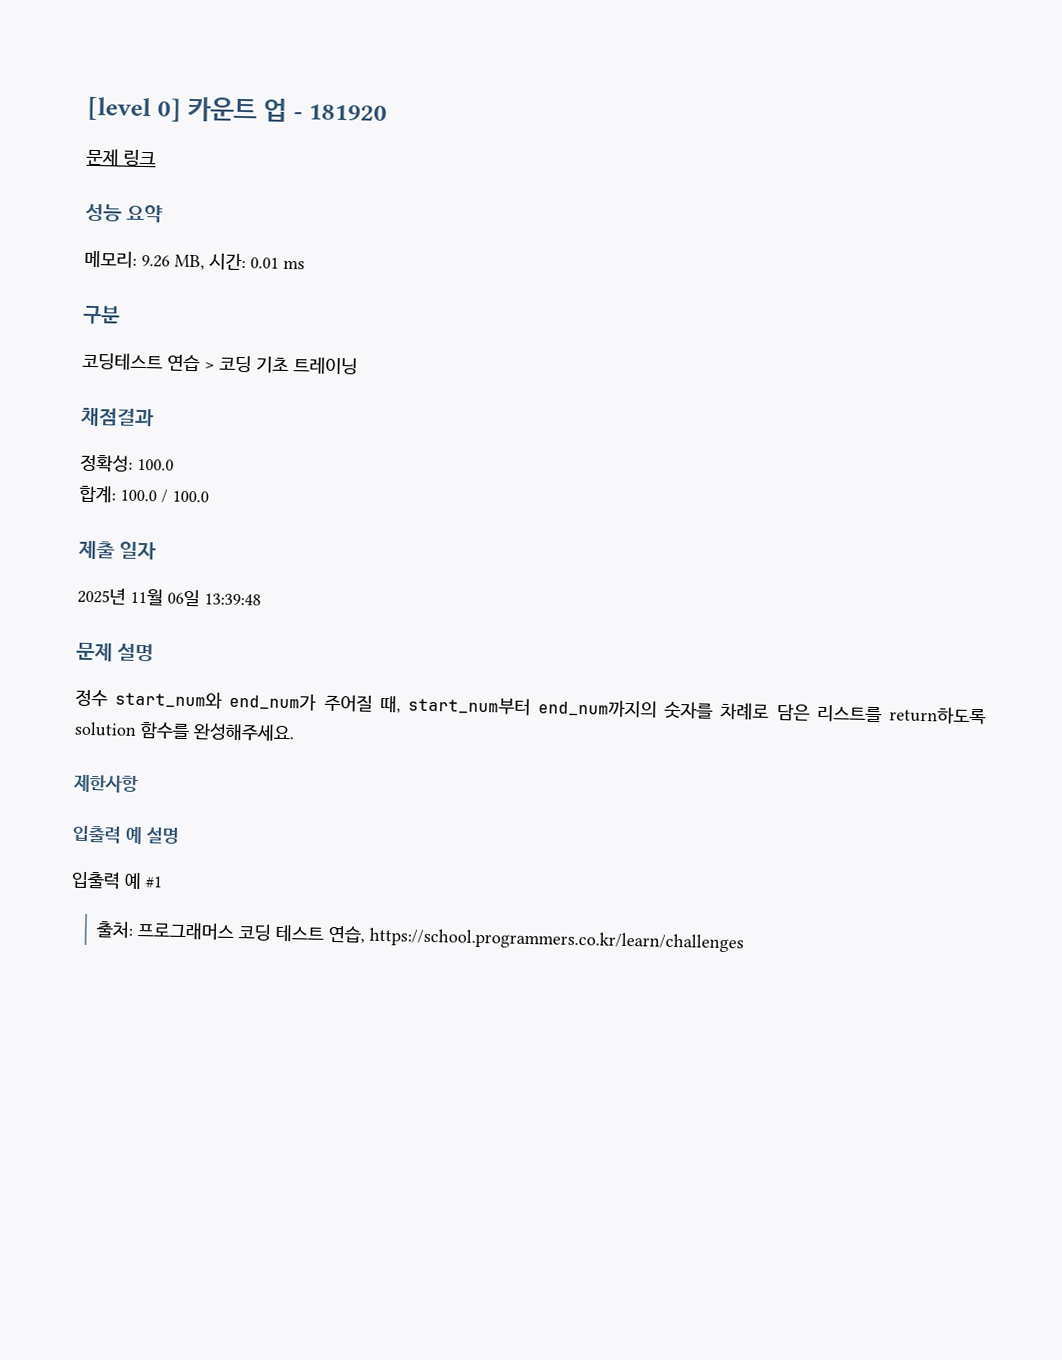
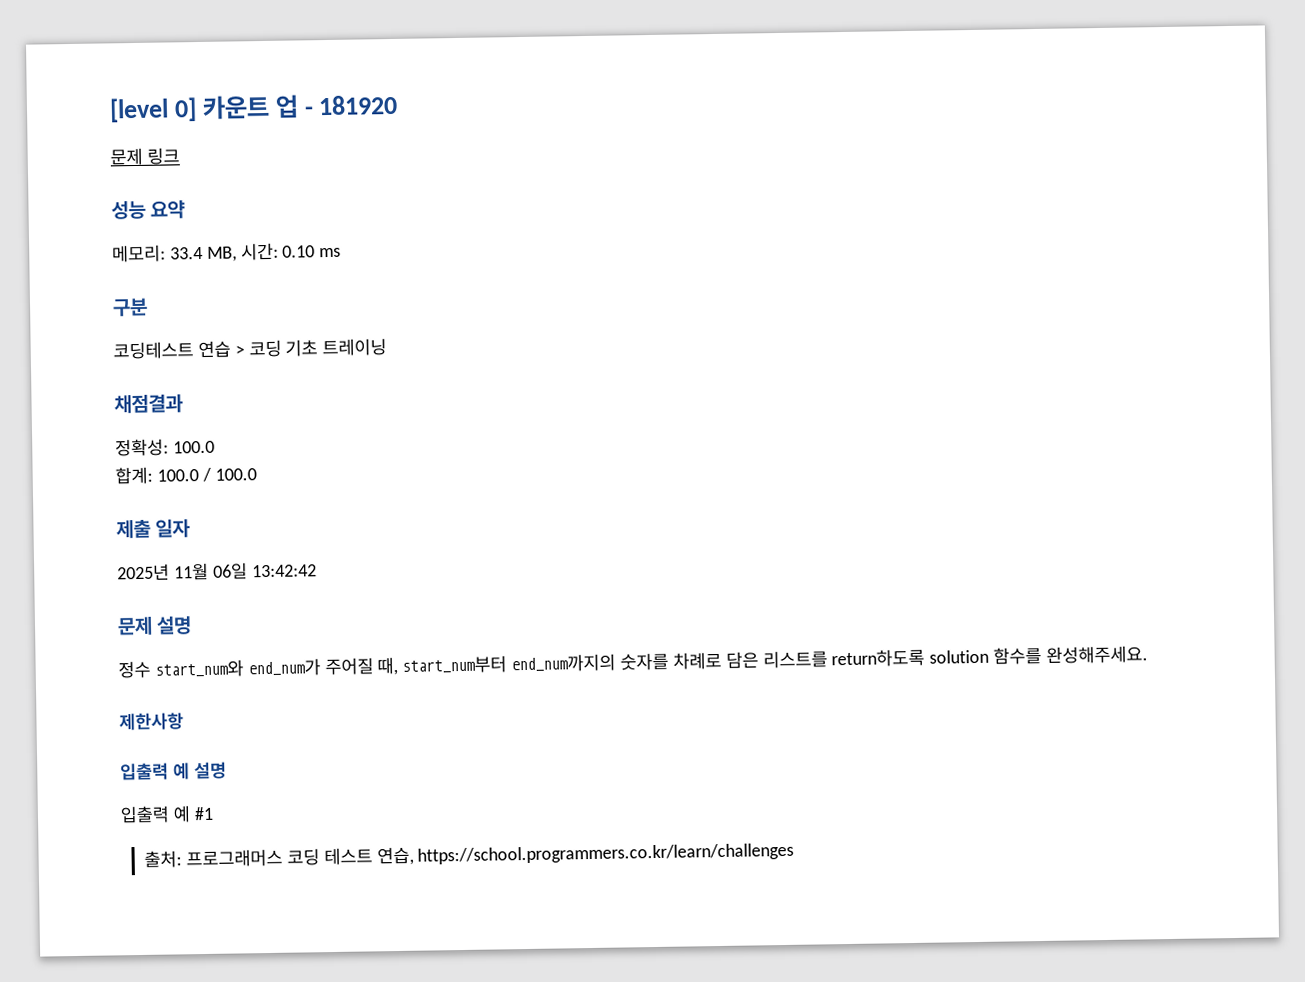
- 메모리: 9.26 MB, 시간: 0.01 ms
+ 메모리: 33.4 MB, 시간: 0.10 ms
- 2025년 11월 06일 13:39:48
+ 2025년 11월 06일 13:42:42

